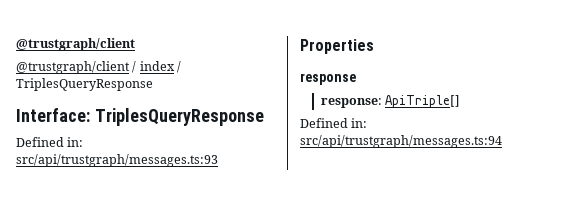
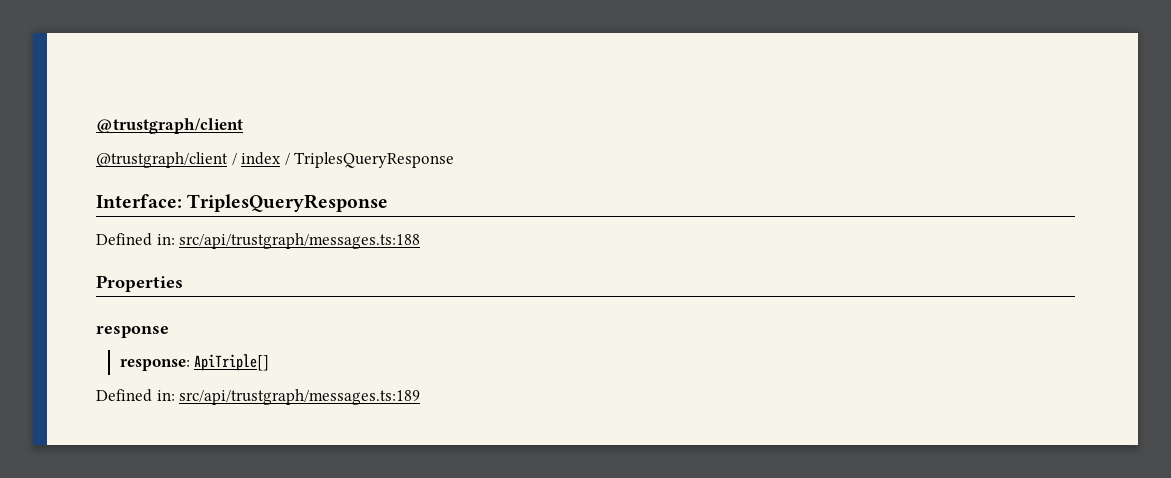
- Defined in: src/api/trustgraph/messages.ts:93
+ Defined in: src/api/trustgraph/messages.ts:188
- Defined in: src/api/trustgraph/messages.ts:94
+ Defined in: src/api/trustgraph/messages.ts:189

